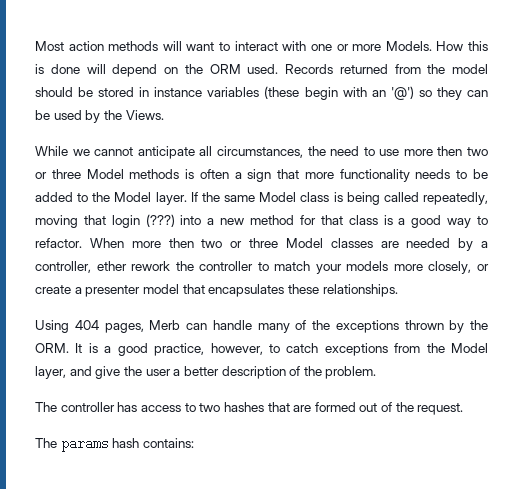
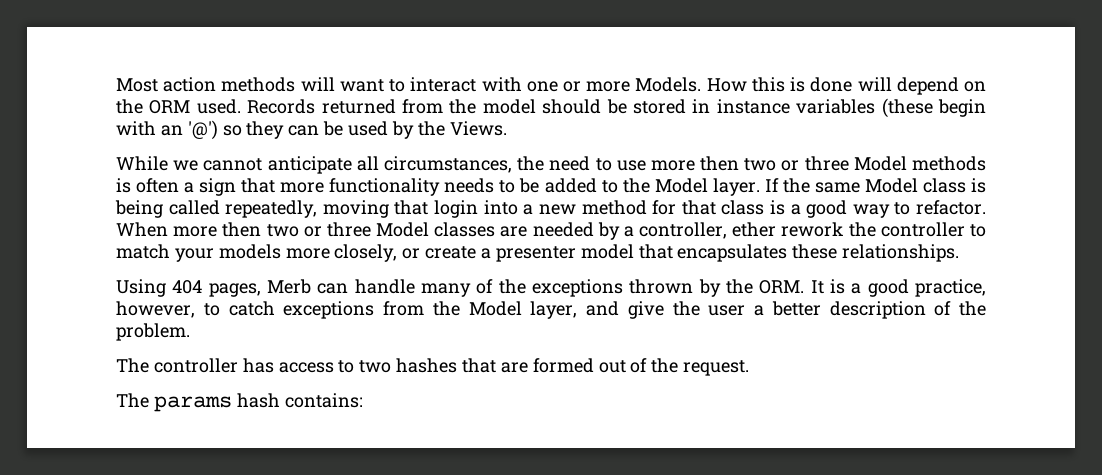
- If the same Model class is being called repeatedly, moving that login (???) into a new method for that class is a good way to refactor.
+ If the same Model class is being called repeatedly, moving that login into a new method for that class is a good way to refactor.

